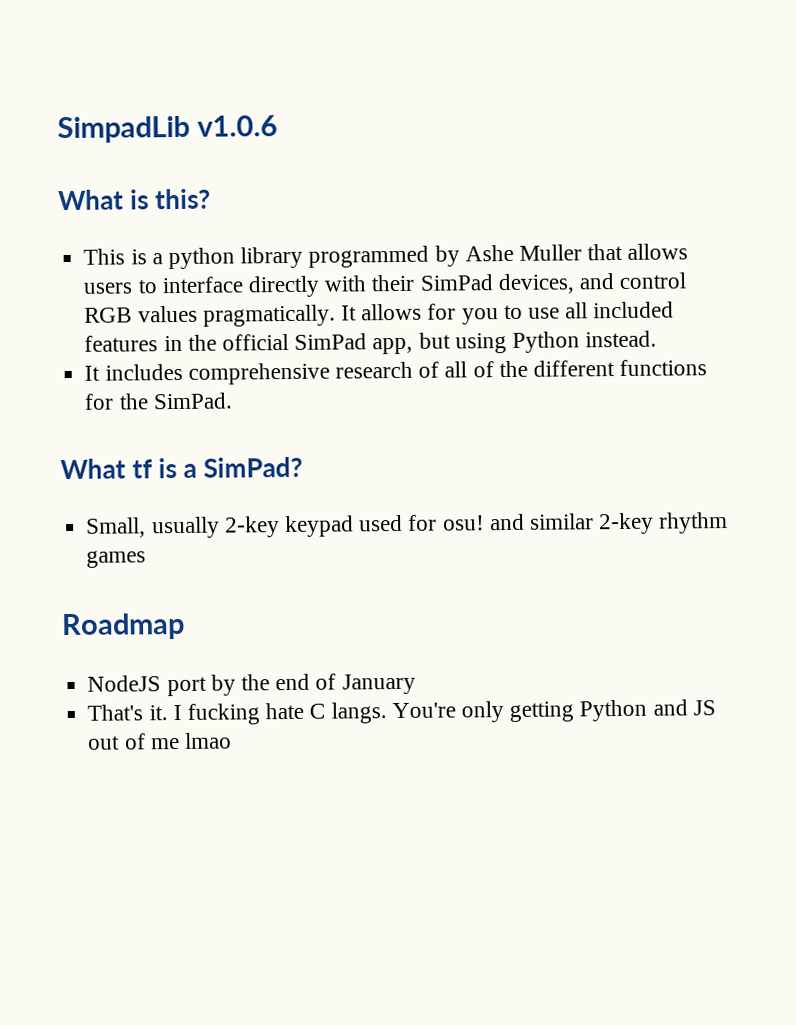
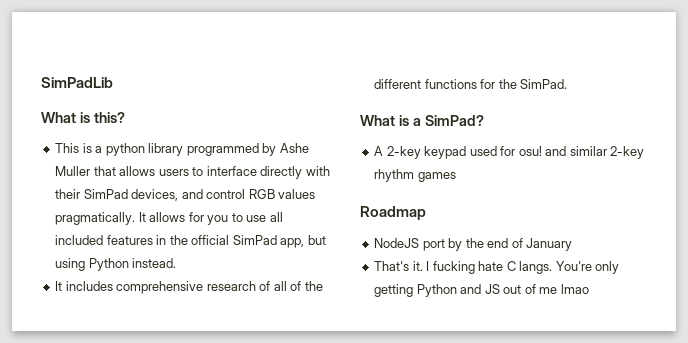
- SimpadLib v1.0.6
+ SimPadLib
- What tf is a SimPad?
+ What is a SimPad?
- Small, usually 2-key keypad used for osu! and similar 2-key rhythm games
+ A 2-key keypad used for osu! and similar 2-key rhythm games

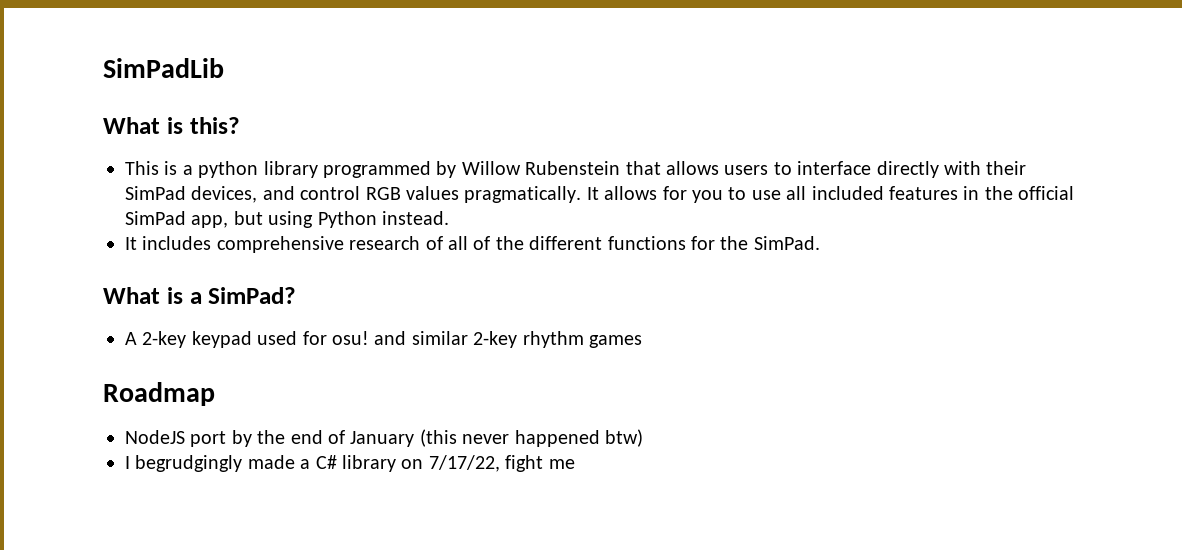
- This is a python library programmed by Ashe Muller that allows users to interface directly with their SimPad devices, and control RGB values pragmatically.
+ This is a python library programmed by Willow Rubenstein that allows users to interface directly with their SimPad devices, and control RGB values pragmatically.
- NodeJS port by the end of January
- That's it. I fucking hate C langs. You're only getting Python and JS out of me lmao
+ NodeJS port by the end of January (this never happened btw)
+ I begrudgingly made a C# library on 7/17/22, fight me

